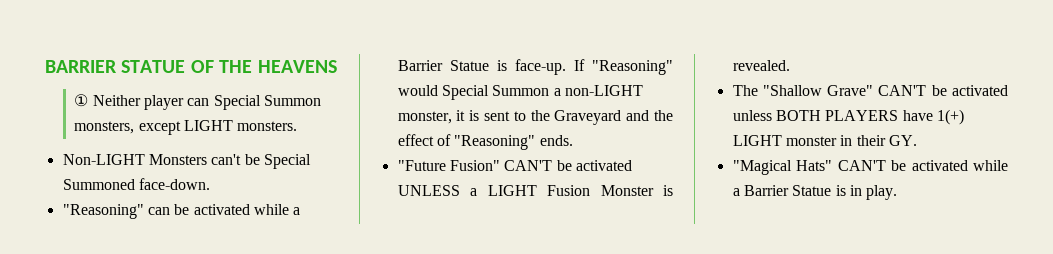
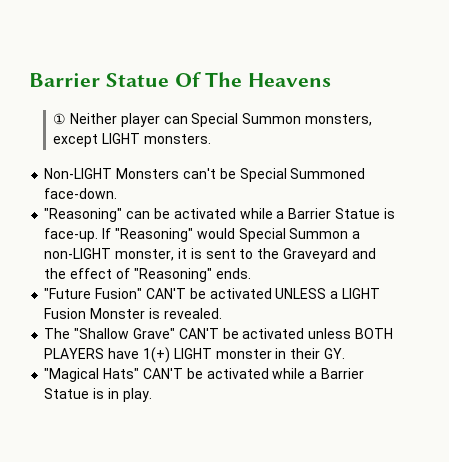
- BARRIER STATUE OF THE HEAVENS
+ Barrier Statue Of The Heavens

